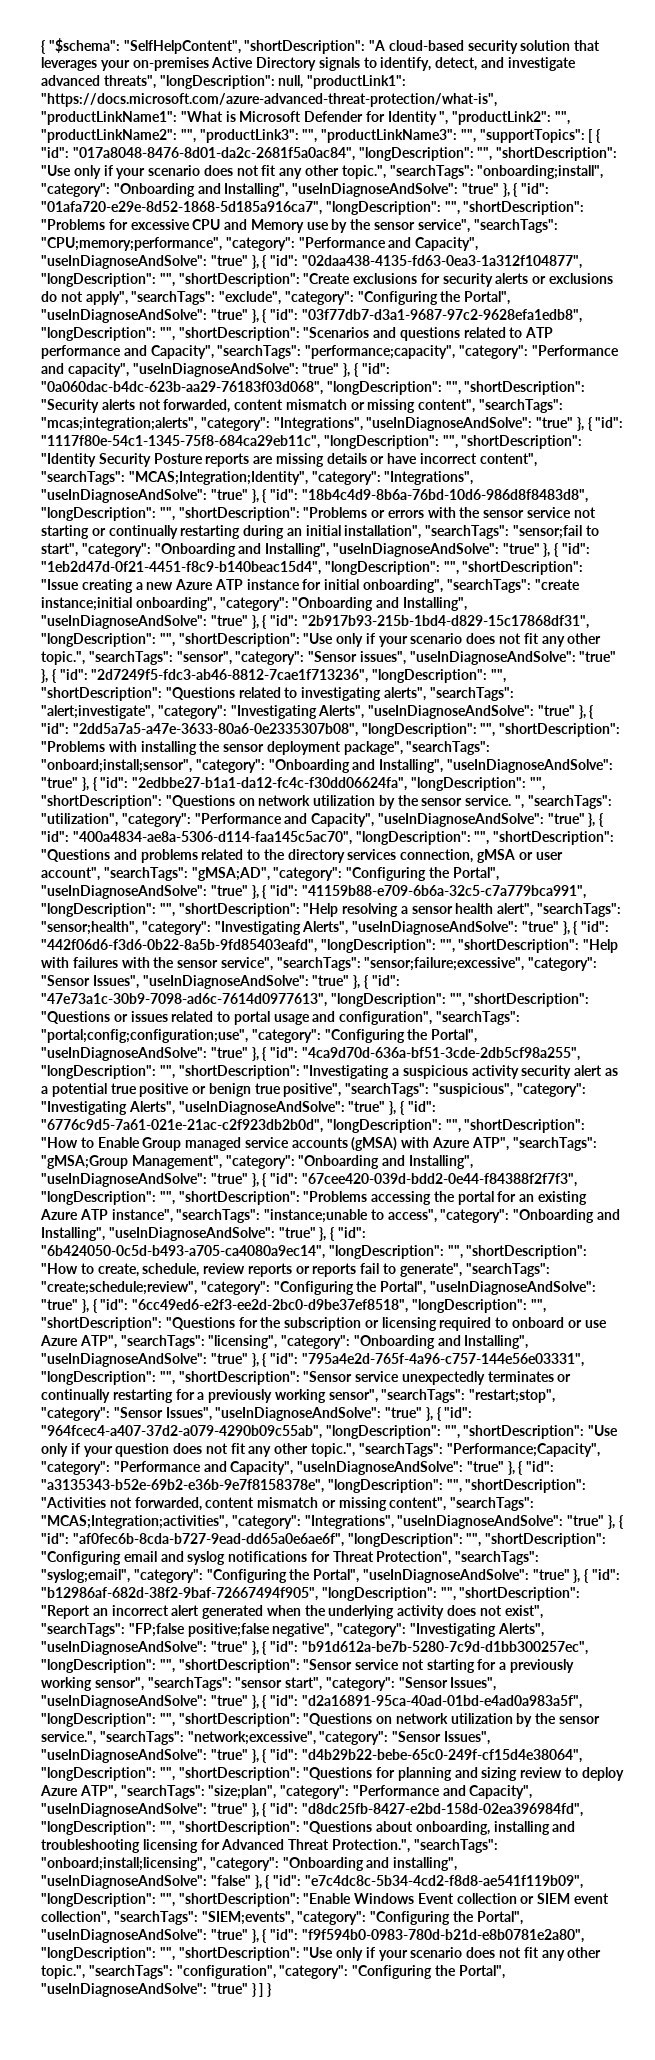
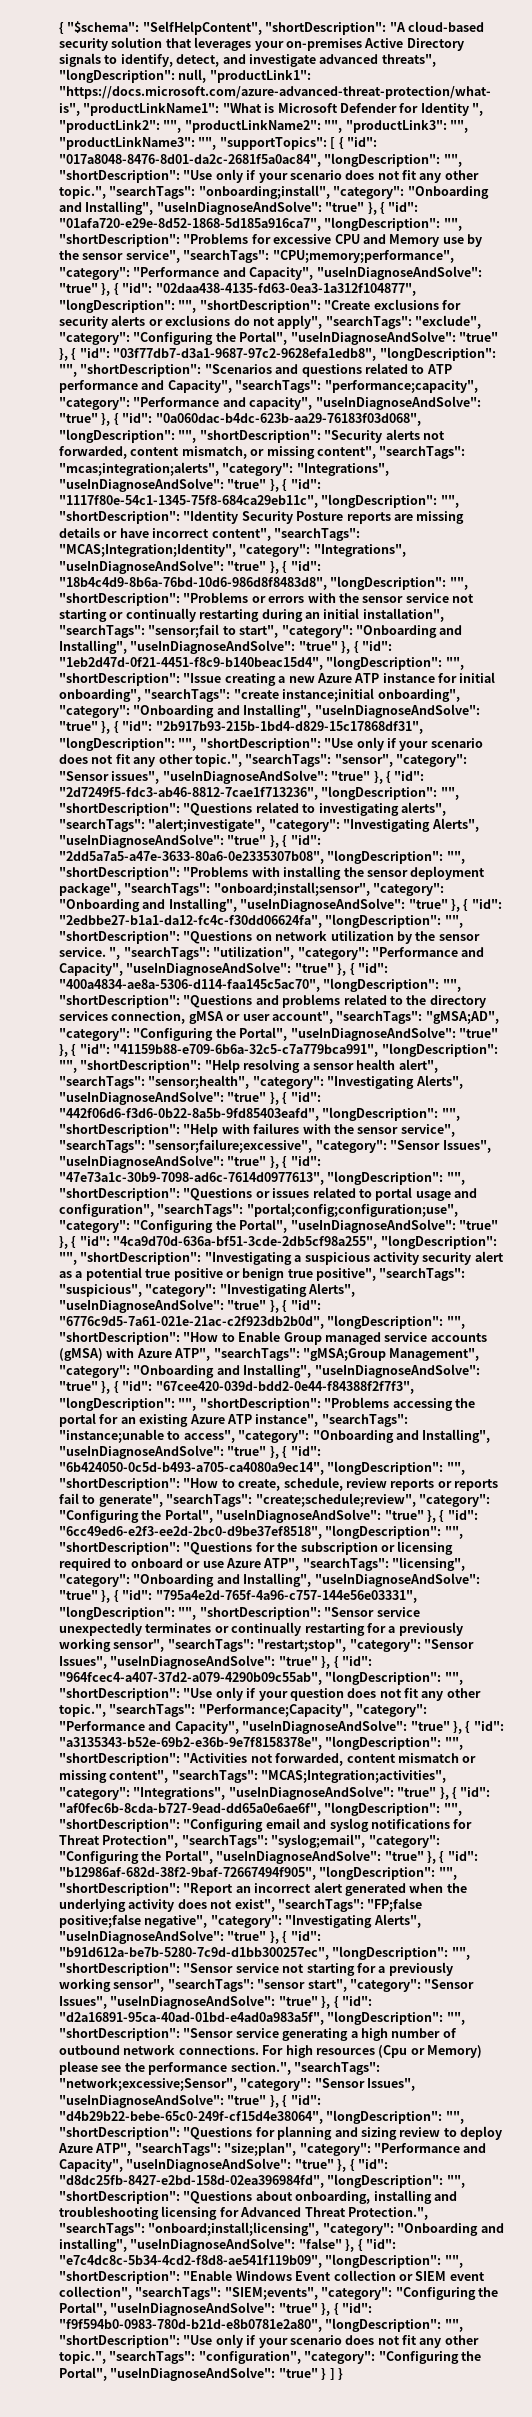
- "Security alerts not forwarded, content mismatch or missing content", "searchTags":
+ "Security alerts not forwarded, content mismatch, or missing content", "searchTags":
- "Questions on network utilization by the sensor service.", "searchTags": "network;excessive", "category":
+ "Sensor service generating a high number of outbound network connections. For high resources (Cpu or Memory) please see the performance section.", "searchTags": "network;excessive;Sensor", "category":

